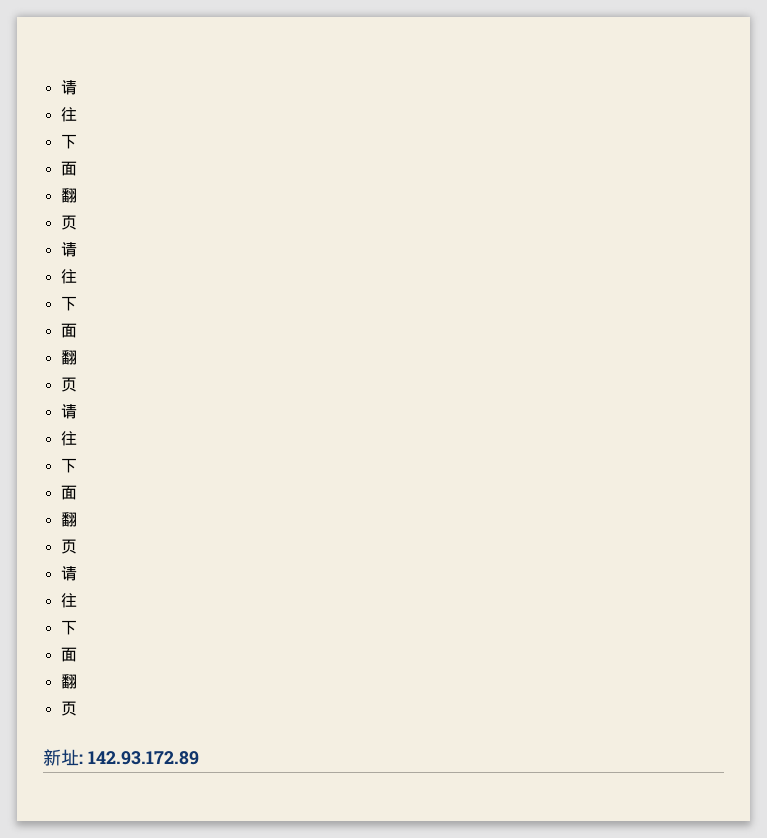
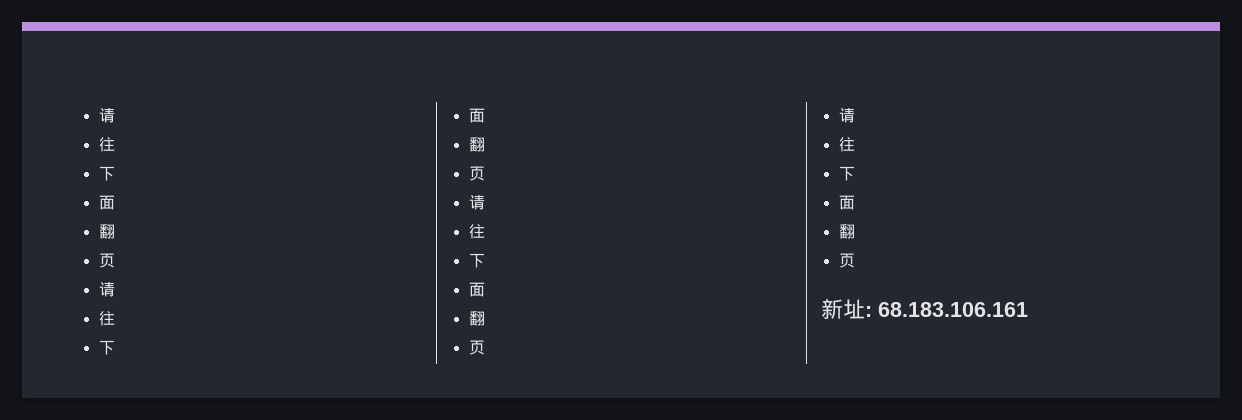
- 新址: 142.93.172.89
+ 新址: 68.183.106.161

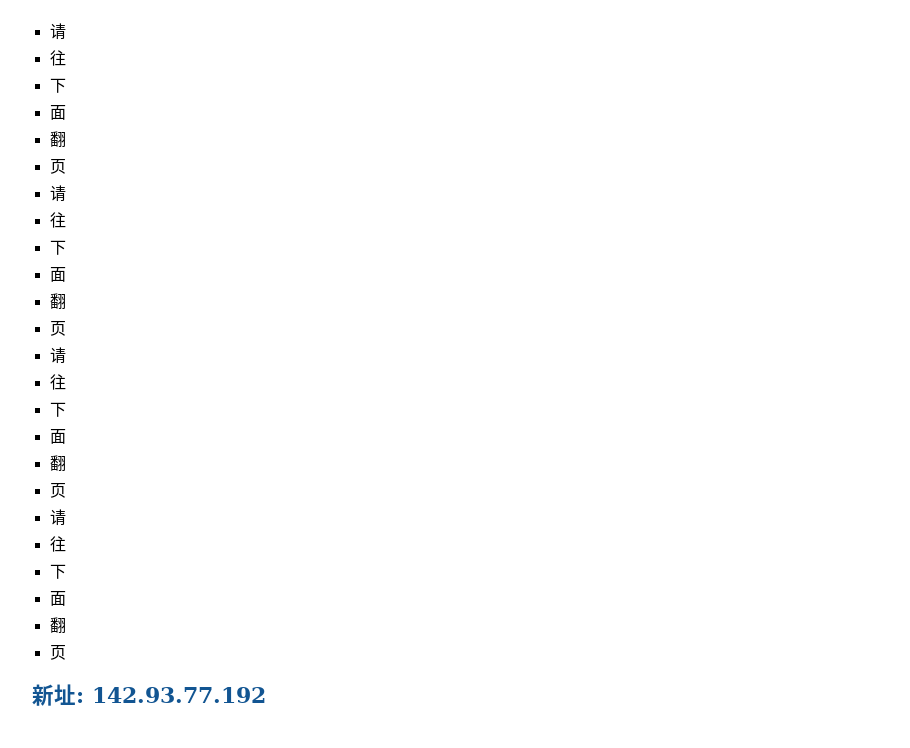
- 新址: 68.183.106.161
+ 新址: 142.93.77.192

